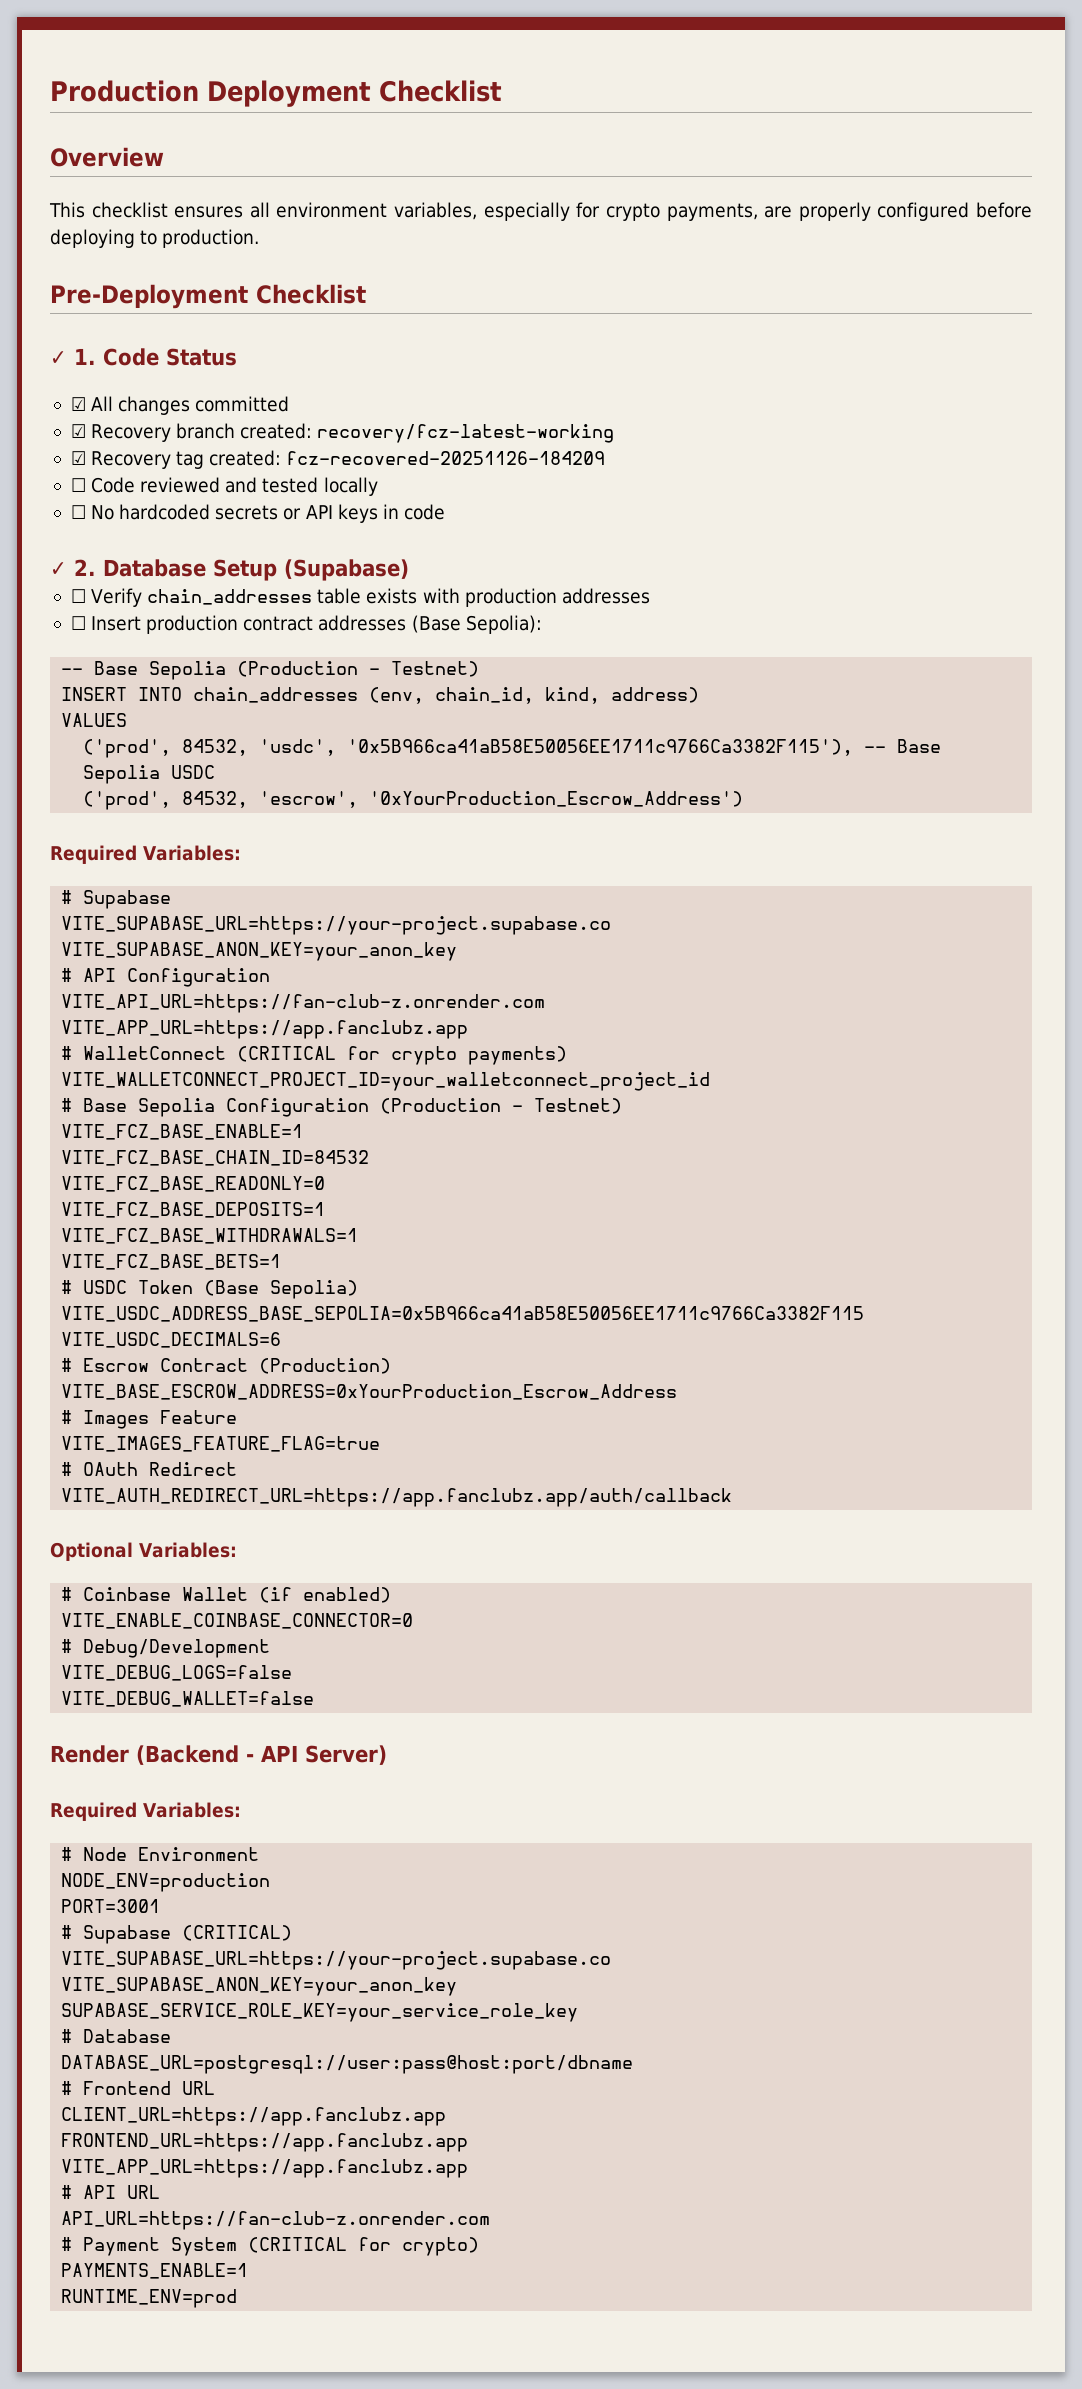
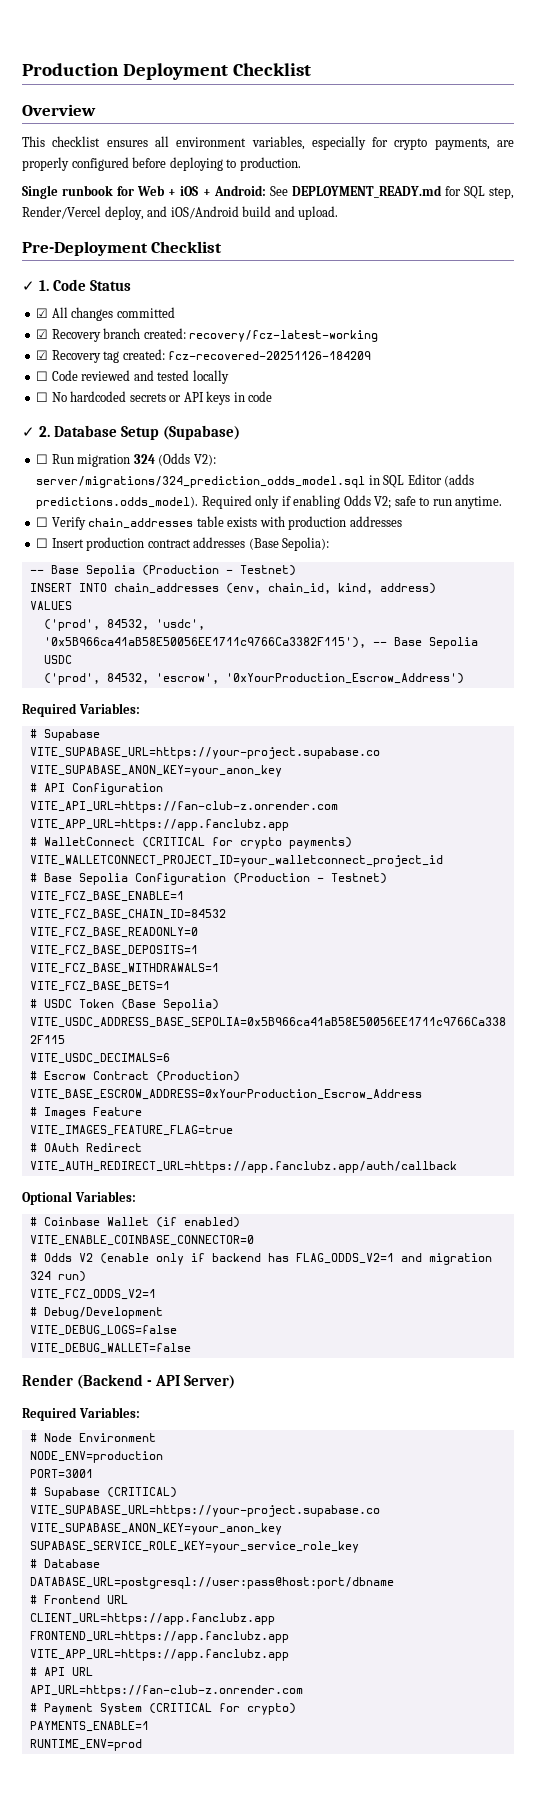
+ Single runbook for Web + iOS + Android: See DEPLOYMENT_READY.md for SQL step, Render/Vercel deploy, and iOS/Android build and upload.
+ ☐ Run migration 324 (Odds V2): server/migrations/324_prediction_odds_model.sql in SQL Editor (adds predictions.odds_model). Required only if enabling Odds V2; safe to run anytime.
+ # Odds V2 (enable only if backend has FLAG_ODDS_V2=1 and migration 324 run)
+ VITE_FCZ_ODDS_V2=1

